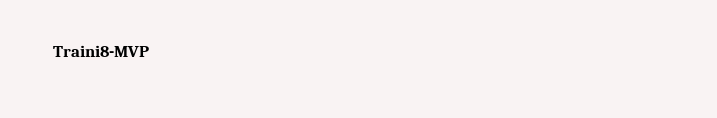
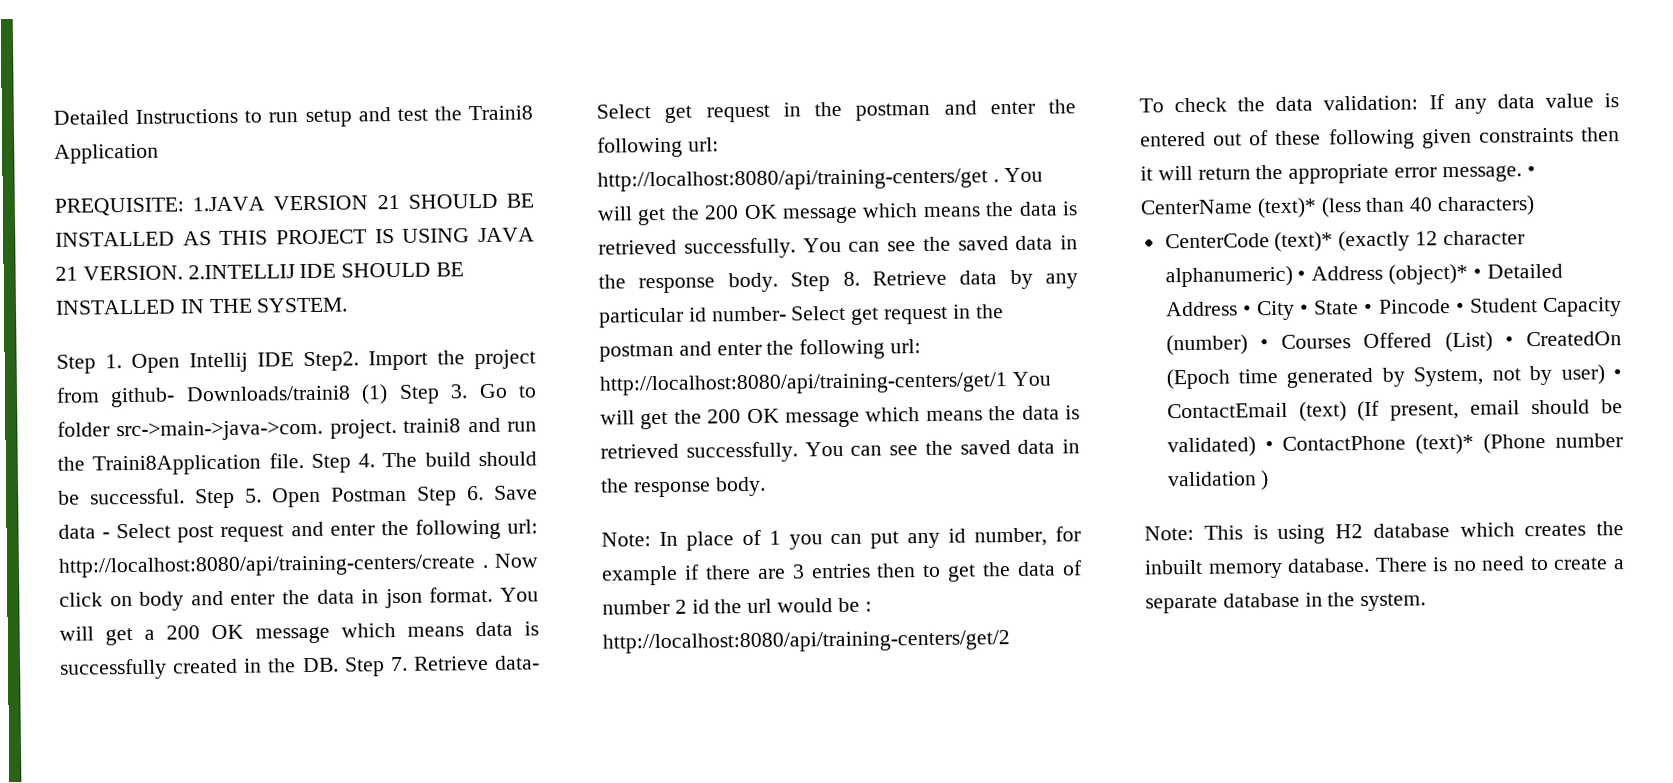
- Traini8-MVP
+ Detailed Instructions to run setup and test the Traini8 Application
+ PREQUISITE: 1.JAVA VERSION 21 SHOULD BE INSTALLED AS THIS PROJECT IS USING JAVA 21 VERSION. 2.INTELLIJ IDE SHOULD BE INSTALLED IN THE SYSTEM.
+ Step 1. Open Intellij IDE Step2. Import the project from github- Downloads/traini8 (1) Step 3. Go to folder src->main->java->com. project. traini8 and run the Traini8Application file. Step 4. The build should be successful. Step 5. Open Postman Step 6. Save data - Select post request and enter the following url: http://localhost:8080/api/training-centers/create . Now click on body and enter the data in json format. You will get a 200 OK message which means data is successfully created in the DB. Step 7. Retrieve data- Select get request in the postman and enter the following url: http://localhost:8080/api/training-centers/get . You will get the 200 OK message which means the data is retrieved successfully. You can see the saved data in the response body. Step 8. Retrieve data by any particular id number- Select get request in the postman and enter the following url: http://localhost:8080/api/training-centers/get/1 You will get the 200 OK message which means the data is retrieved successfully. You can see the saved data in the response body.
+ Note: In place of 1 you can put any id number, for example if there are 3 entries then to get the data of number 2 id the url would be : http://localhost:8080/api/training-centers/get/2
+ To check the data validation: If any data value is entered out of these following given constraints then it will return the appropriate error message. • CenterName (text)* (less than 40 characters)
+ CenterCode (text)* (exactly 12 character alphanumeric) • Address (object)* • Detailed Address • City • State • Pincode • Student Capacity (number) • Courses Offered (List) • CreatedOn (Epoch time generated by System, not by user) • ContactEmail (text) (If present, email should be validated) • ContactPhone (text)* (Phone number validation )
+ Note: This is using H2 database which creates the inbuilt memory database. There is no need to create a separate database in the system.

